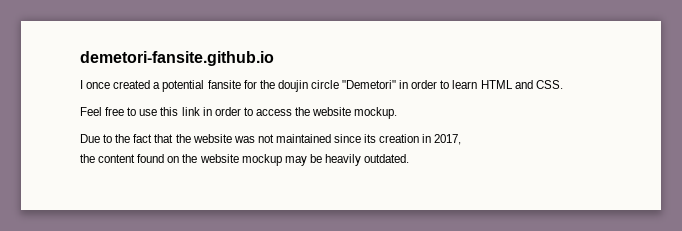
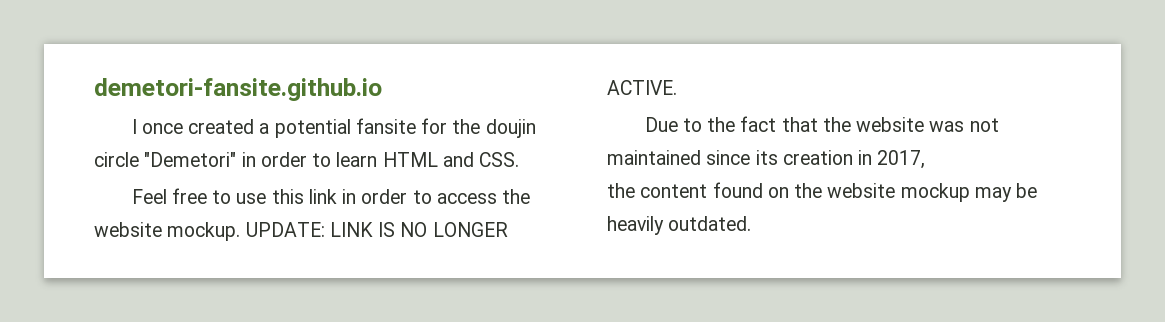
+ UPDATE: LINK IS NO LONGER ACTIVE.

